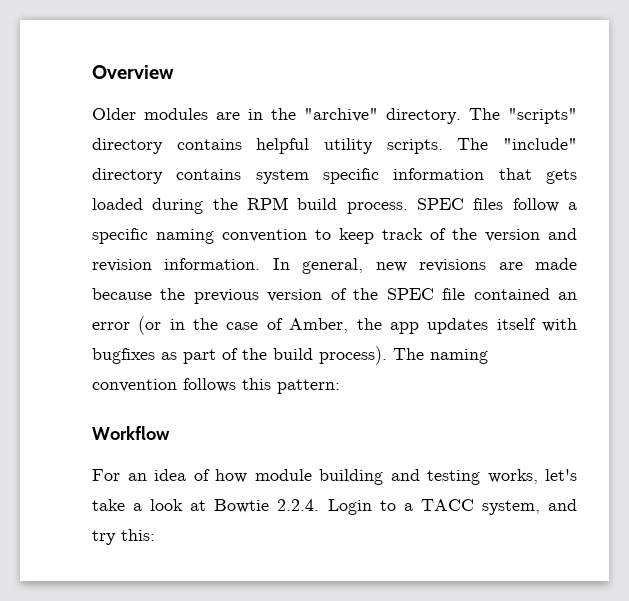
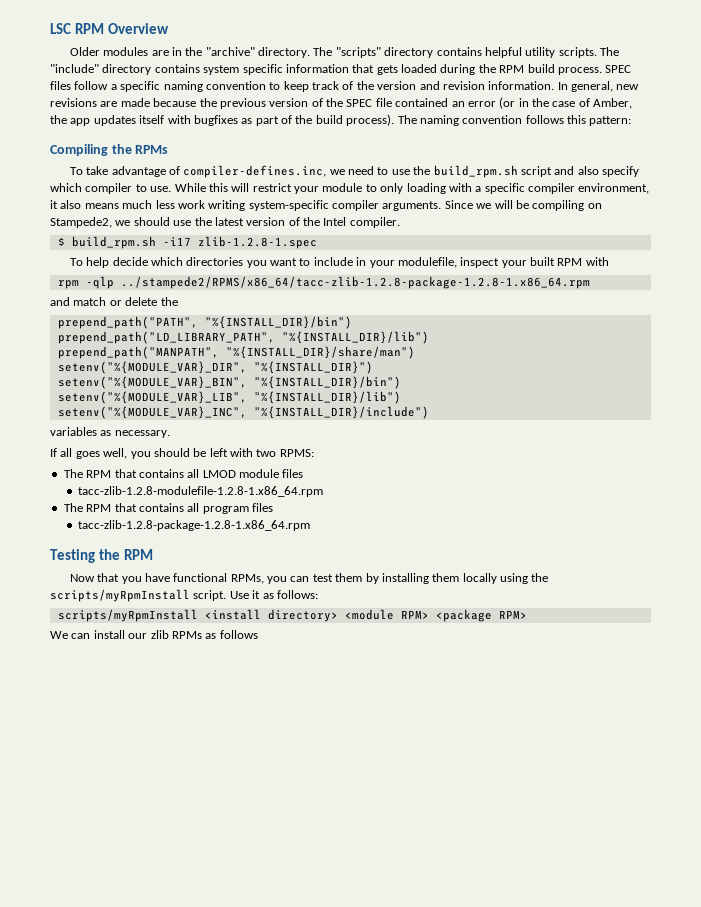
- Overview
+ LSC RPM Overview
- Workflow
- For an idea of how module building and testing works, let's take a look at Bowtie 2.2.4. Login to a TACC system, and try this:
+ Compiling the RPMs
+ To take advantage of compiler-defines.inc, we need to use the build_rpm.sh script and also specify which compiler to use. While this will restrict your module to only loading with a specific compiler environment, it also means much less work writing system-specific compiler arguments. Since we will be compiling on Stampede2, we should use the latest version of the Intel compiler.
+ $ build_rpm.sh -i17 zlib-1.2.8-1.spec
+ To help decide which directories you want to include in your modulefile, inspect your built RPM with
+ rpm -qlp ../stampede2/RPMS/x86_64/tacc-zlib-1.2.8-package-1.2.8-1.x86_64.rpm
+ and match or delete the
+ prepend_path("PATH", "%{INSTALL_DIR}/bin")
+ prepend_path("LD_LIBRARY_PATH", "%{INSTALL_DIR}/lib")
+ prepend_path("MANPATH", "%{INSTALL_DIR}/share/man")
+ setenv("%{MODULE_VAR}_DIR", "%{INSTALL_DIR}")
+ setenv("%{MODULE_VAR}_BIN", "%{INSTALL_DIR}/bin")
+ setenv("%{MODULE_VAR}_LIB", "%{INSTALL_DIR}/lib")
+ setenv("%{MODULE_VAR}_INC", "%{INSTALL_DIR}/include")
+ variables as necessary.
+ If all goes well, you should be left with two RPMS:
+ The RPM that contains all LMOD module files
+ tacc-zlib-1.2.8-modulefile-1.2.8-1.x86_64.rpm
+ The RPM that contains all program files
+ tacc-zlib-1.2.8-package-1.2.8-1.x86_64.rpm
+ Testing the RPM
+ Now that you have functional RPMs, you can test them by installing them locally using the scripts/myRpmInstall script. Use it as follows:
+ scripts/myRpmInstall <install directory> <module RPM> <package RPM>
+ We can install our zlib RPMs as follows

